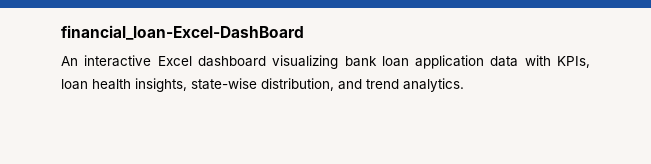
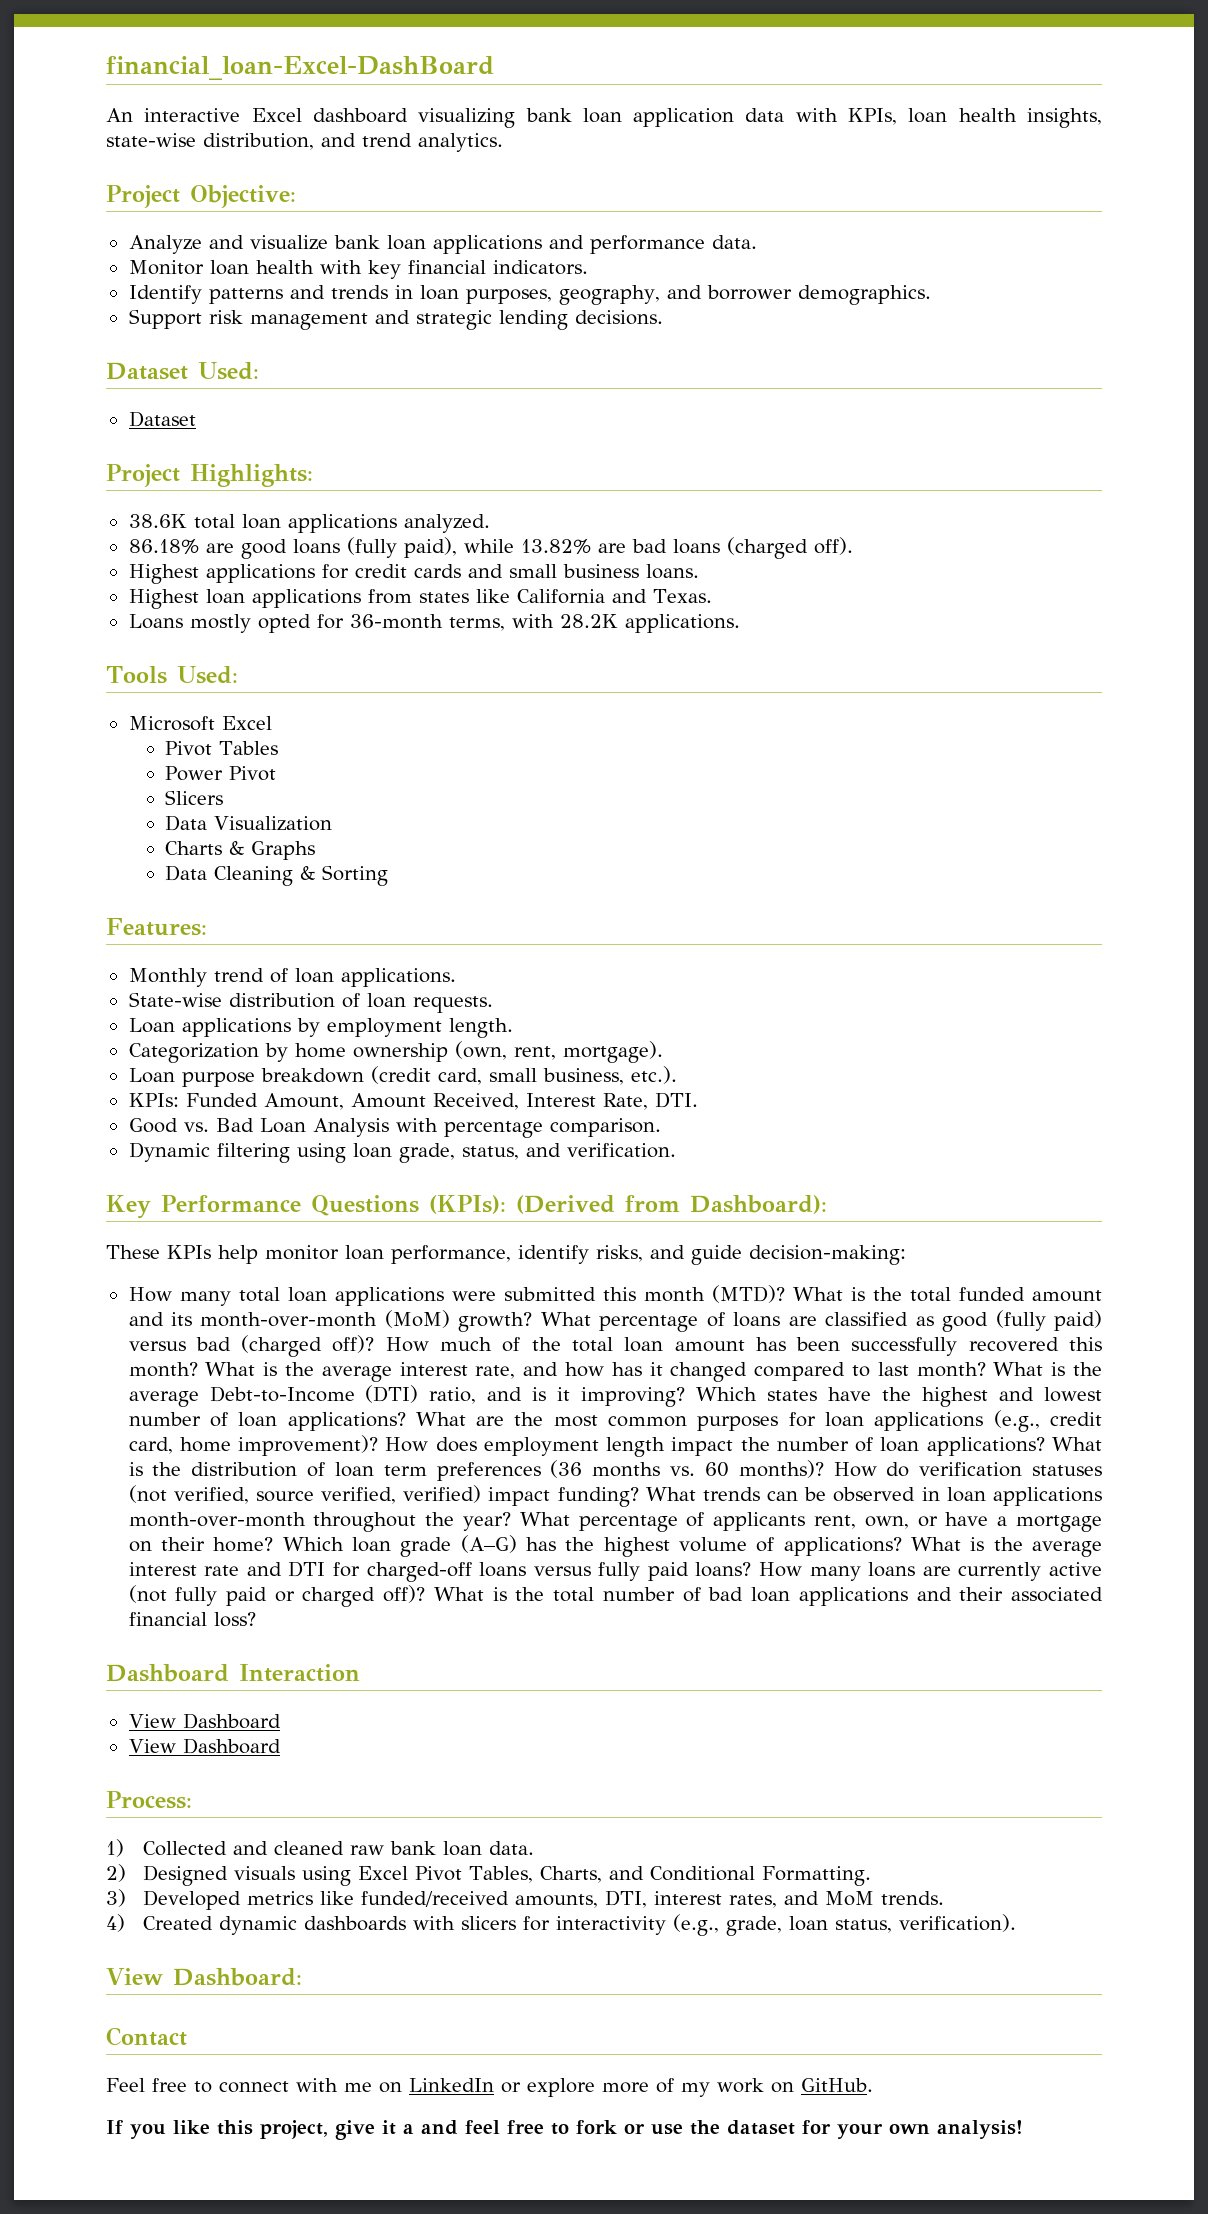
+ Project Objective:
+ Analyze and visualize bank loan applications and performance data.
+ Monitor loan health with key financial indicators.
+ Identify patterns and trends in loan purposes, geography, and borrower demographics.
+ Support risk management and strategic lending decisions.
+ Dataset Used:
+ Dataset
+ Project Highlights:
+ 38.6K total loan applications analyzed.
+ 86.18% are good loans (fully paid), while 13.82% are bad loans (charged off).
+ Highest applications for credit cards and small business loans.
+ Highest loan applications from states like California and Texas.
+ Loans mostly opted for 36-month terms, with 28.2K applications.
+ Tools Used:
+ Microsoft Excel
+ Pivot Tables
+ Power Pivot
+ Slicers
+ Data Visualization
+ Charts & Graphs
+ Data Cleaning & Sorting
+ Features:
+ Monthly trend of loan applications.
+ State-wise distribution of loan requests.
+ Loan applications by employment length.
+ Categorization by home ownership (own, rent, mortgage).
+ Loan purpose breakdown (credit card, small business, etc.).
+ KPIs: Funded Amount, Amount Received, Interest Rate, DTI.
+ Good vs. Bad Loan Analysis with percentage comparison.
+ Dynamic filtering using loan grade, status, and verification.
+ Key Performance Questions (KPIs): (Derived from Dashboard):
+ These KPIs help monitor loan performance, identify risks, and guide decision-making:
+ How many total loan applications were submitted this month (MTD)? What is the total funded amount and its month-over-month (MoM) growth? What percentage of loans are classified as good (fully paid) versus bad (charged off)? How much of the total loan amount has been successfully recovered this month? What is the average interest rate, and how has it changed compared to last month? What is the average Debt-to-Income (DTI) ratio, and is it improving? Which states have the highest and lowest number of loan applications? What are the most common purposes for loan applications (e.g., credit card, home improvement)? How does employment length impact the number of loan applications? What is the distribution of loan term preferences (36 months vs. 60 months)? How do verification statuses (not verified, source verified, verified) impact funding? What trends can be observed in loan applications month-over-month throughout the year? What percentage of applicants rent, own, or have a mortgage on their home? Which loan grade (A–G) has the highest volume of applications? What is the average interest rate and DTI for charged-off loans versus fully paid loans? How many loans are currently active (not fully paid or charged off)? What is the total number of bad loan applications and their associated financial loss?
+ Dashboard Interaction
+ View Dashboard
+ View Dashboard
+ Process:
+ 1) Collected and cleaned raw bank loan data.
+ 2) Designed visuals using Excel Pivot Tables, Charts, and Conditional Formatting.
+ 3) Developed metrics like funded/received amounts, DTI, interest rates, and MoM trends.
+ 4) Created dynamic dashboards with slicers for interactivity (e.g., grade, loan status, verification).
+ View Dashboard:
+ Contact
+ Feel free to connect with me on LinkedIn or explore more of my work on GitHub.
+ If you like this project, give it a and feel free to fork or use the dataset for your own analysis!

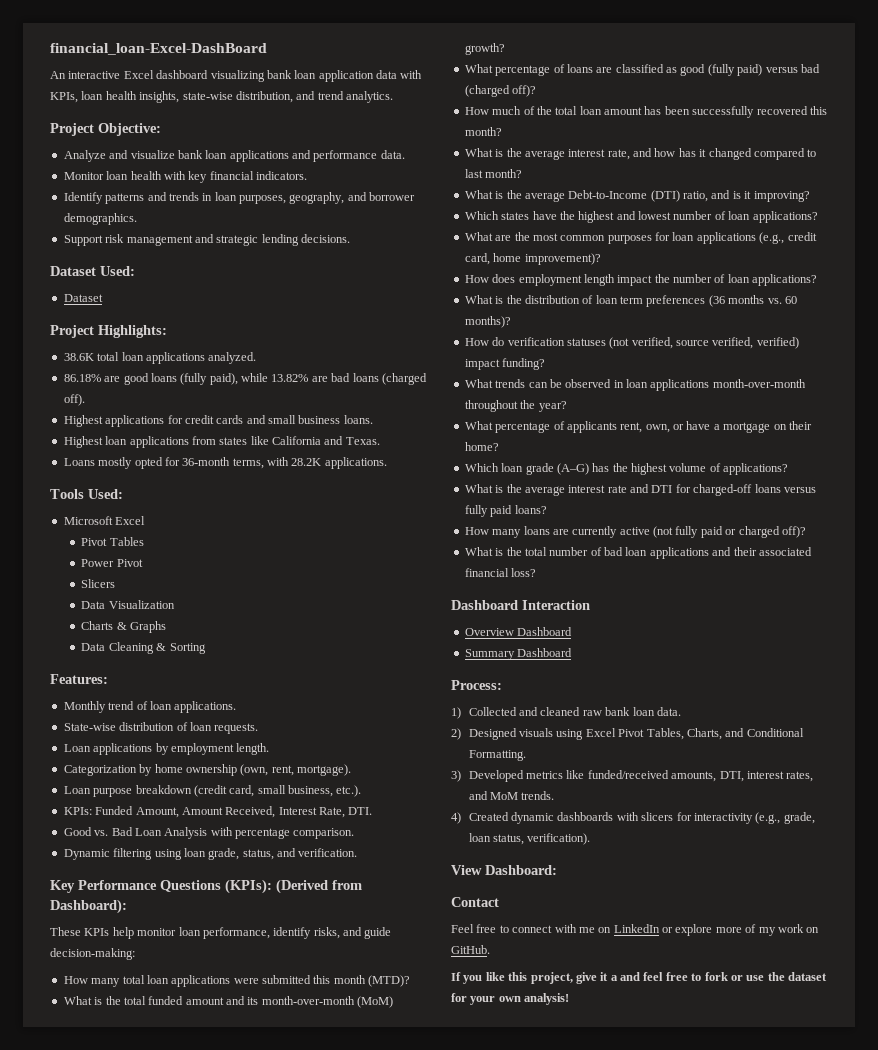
- How many total loan applications were submitted this month (MTD)? What is the total funded amount and its month-over-month (MoM) growth? What percentage of loans are classified as good (fully paid) versus bad (charged off)? How much of the total loan amount has been successfully recovered this month? What is the average interest rate, and how has it changed compared to last month? What is the average Debt-to-Income (DTI) ratio, and is it improving? Which states have the highest and lowest number of loan applications? What are the most common purposes for loan applications (e.g., credit card, home improvement)? How does employment length impact the number of loan applications? What is the distribution of loan term preferences (36 months vs. 60 months)? How do verification statuses (not verified, source verified, verified) impact funding? What trends can be observed in loan applications month-over-month throughout the year? What percentage of applicants rent, own, or have a mortgage on their home? Which loan grade (A–G) has the highest volume of applications? What is the average interest rate and DTI for charged-off loans versus fully paid loans? How many loans are currently active (not fully paid or charged off)? What is the total number of bad loan applications and their associated financial loss?
+ How many total loan applications were submitted this month (MTD)?
+ What is the total funded amount and its month-over-month (MoM) growth?
+ What percentage of loans are classified as good (fully paid) versus bad (charged off)?
+ How much of the total loan amount has been successfully recovered this month?
+ What is the average interest rate, and how has it changed compared to last month?
+ What is the average Debt-to-Income (DTI) ratio, and is it improving?
+ Which states have the highest and lowest number of loan applications?
+ What are the most common purposes for loan applications (e.g., credit card, home improvement)?
+ How does employment length impact the number of loan applications?
+ What is the distribution of loan term preferences (36 months vs. 60 months)?
+ How do verification statuses (not verified, source verified, verified) impact funding?
+ What trends can be observed in loan applications month-over-month throughout the year?
+ What percentage of applicants rent, own, or have a mortgage on their home?
+ Which loan grade (A–G) has the highest volume of applications?
+ What is the average interest rate and DTI for charged-off loans versus fully paid loans?
+ How many loans are currently active (not fully paid or charged off)?
+ What is the total number of bad loan applications and their associated financial loss?
  Dashboard Interaction
- View Dashboard
- View Dashboard
+ Overview Dashboard
+ Summary Dashboard

